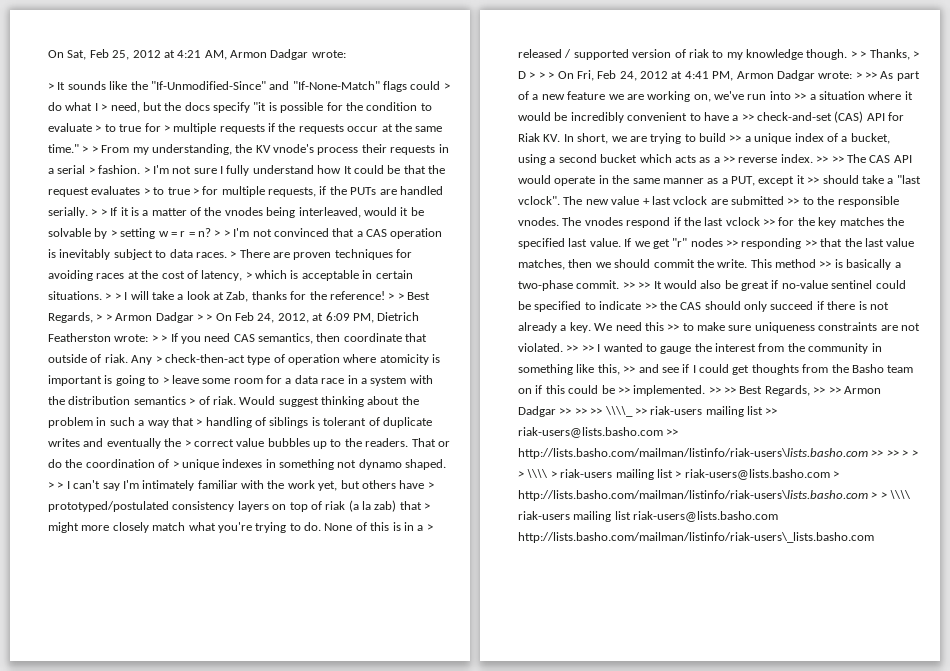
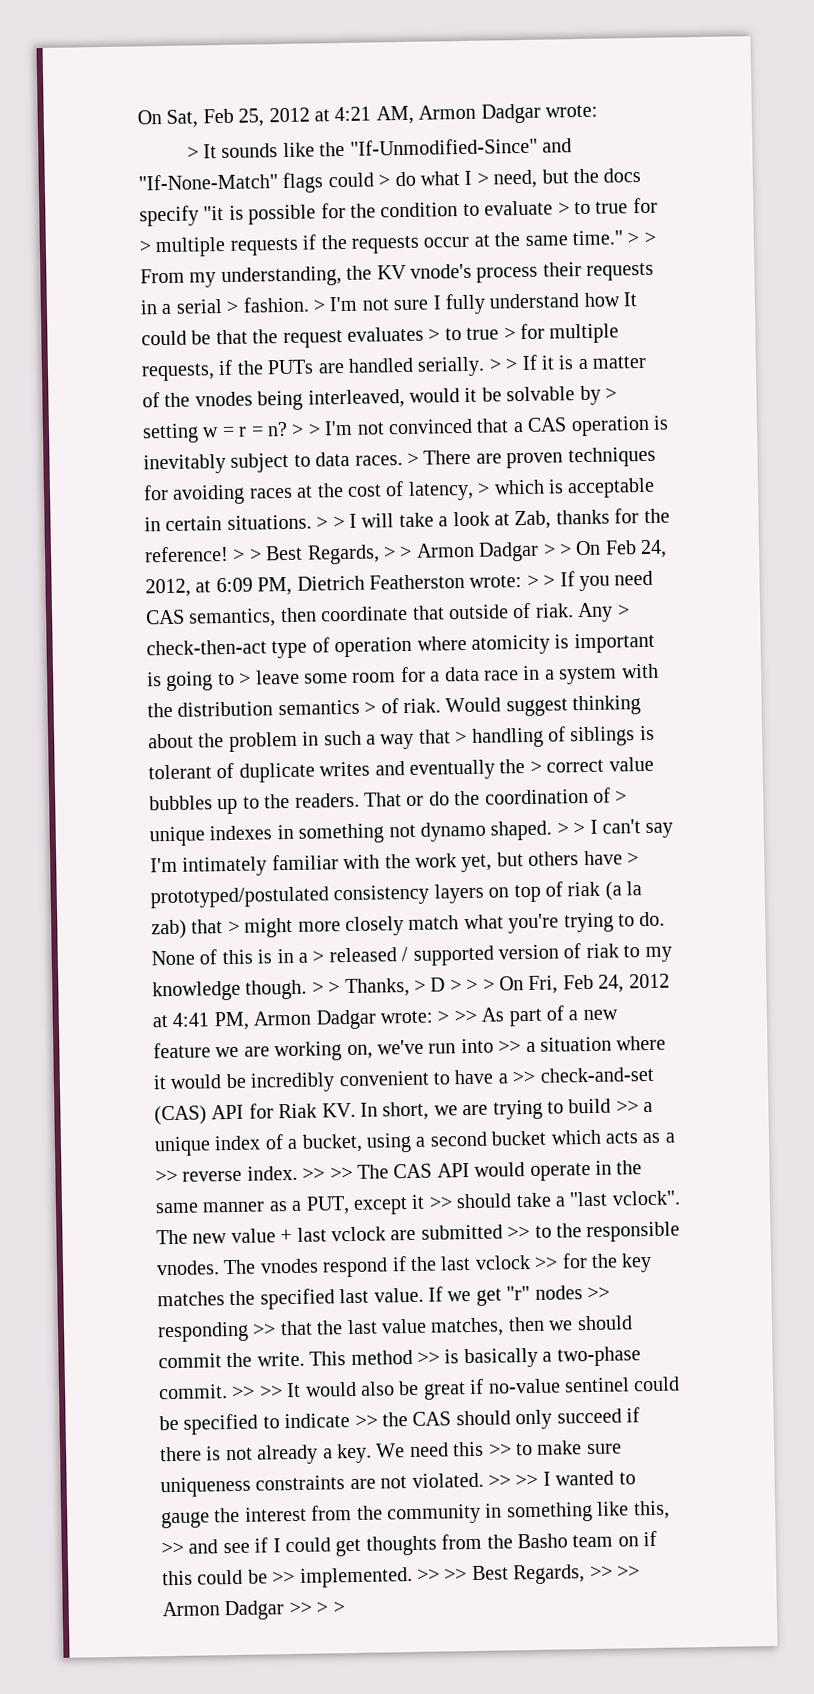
- >> >> Best Regards, >> >> Armon Dadgar >> >> >> \\\\_ >> riak-users mailing list >> riak-users@lists.basho.com >> http://lists.basho.com/mailman/listinfo/riak-users\lists.basho.com >> >> > > > \\\\ > riak-users mailing list > riak-users@lists.basho.com > http://lists.basho.com/mailman/listinfo/riak-users\lists.basho.com > > \\\\ riak-users mailing list riak-users@lists.basho.com http://lists.basho.com/mailman/listinfo/riak-users\_lists.basho.com
+ >> >> Best Regards, >> >> Armon Dadgar >> > >

